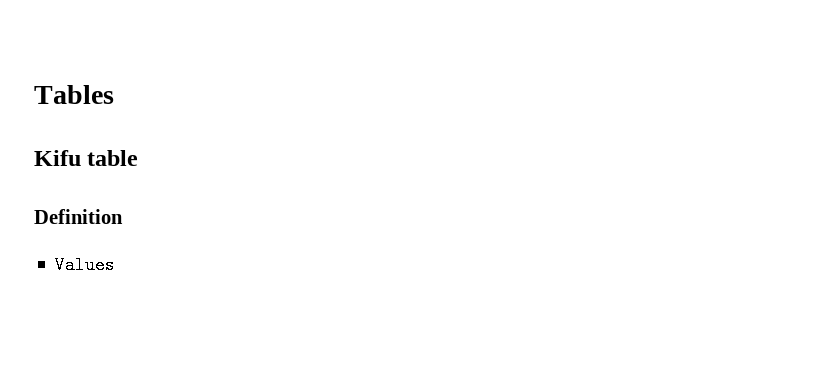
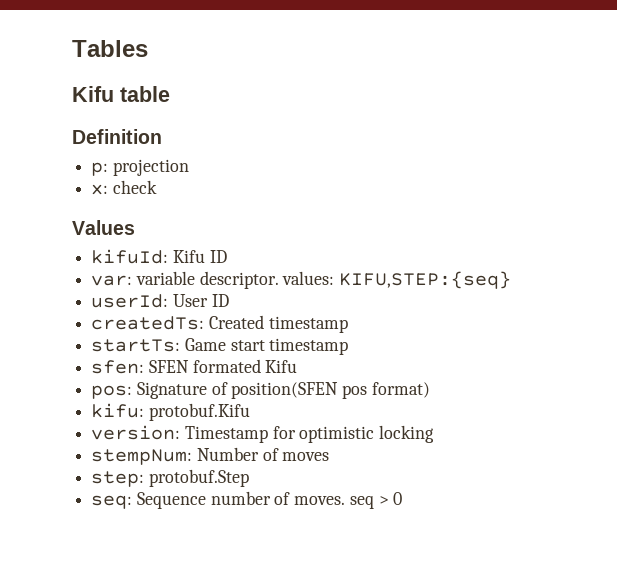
+ p: projection
+ x: check
  Values
+ kifuId: Kifu ID
+ var: variable descriptor. values: KIFU,STEP:{seq}
+ userId: User ID
+ createdTs: Created timestamp
+ startTs: Game start timestamp
+ sfen: SFEN formated Kifu
+ pos: Signature of position(SFEN pos format)
+ kifu: protobuf.Kifu
+ version: Timestamp for optimistic locking
+ stempNum: Number of moves
+ step: protobuf.Step
+ seq: Sequence number of moves. seq > 0

